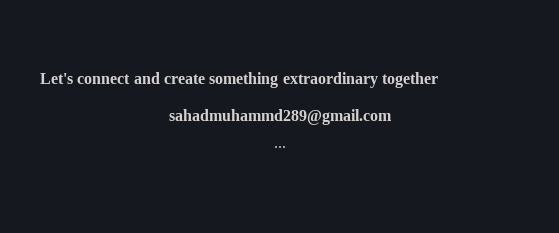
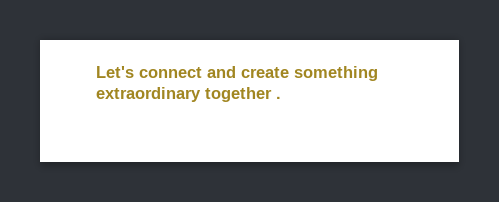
- Let's connect and create something extraordinary together
- sahadmuhammd289@gmail.com
- ...
+ Let's connect and create something extraordinary together .

